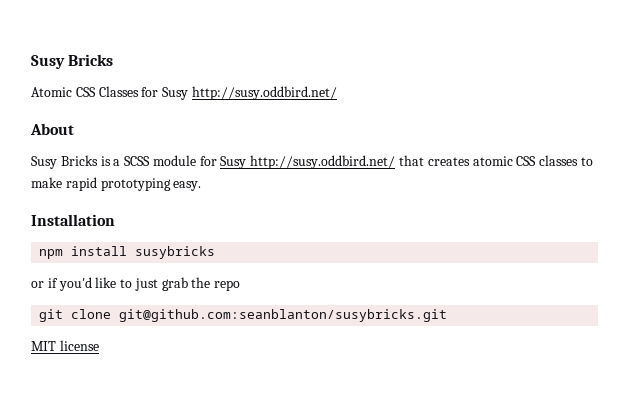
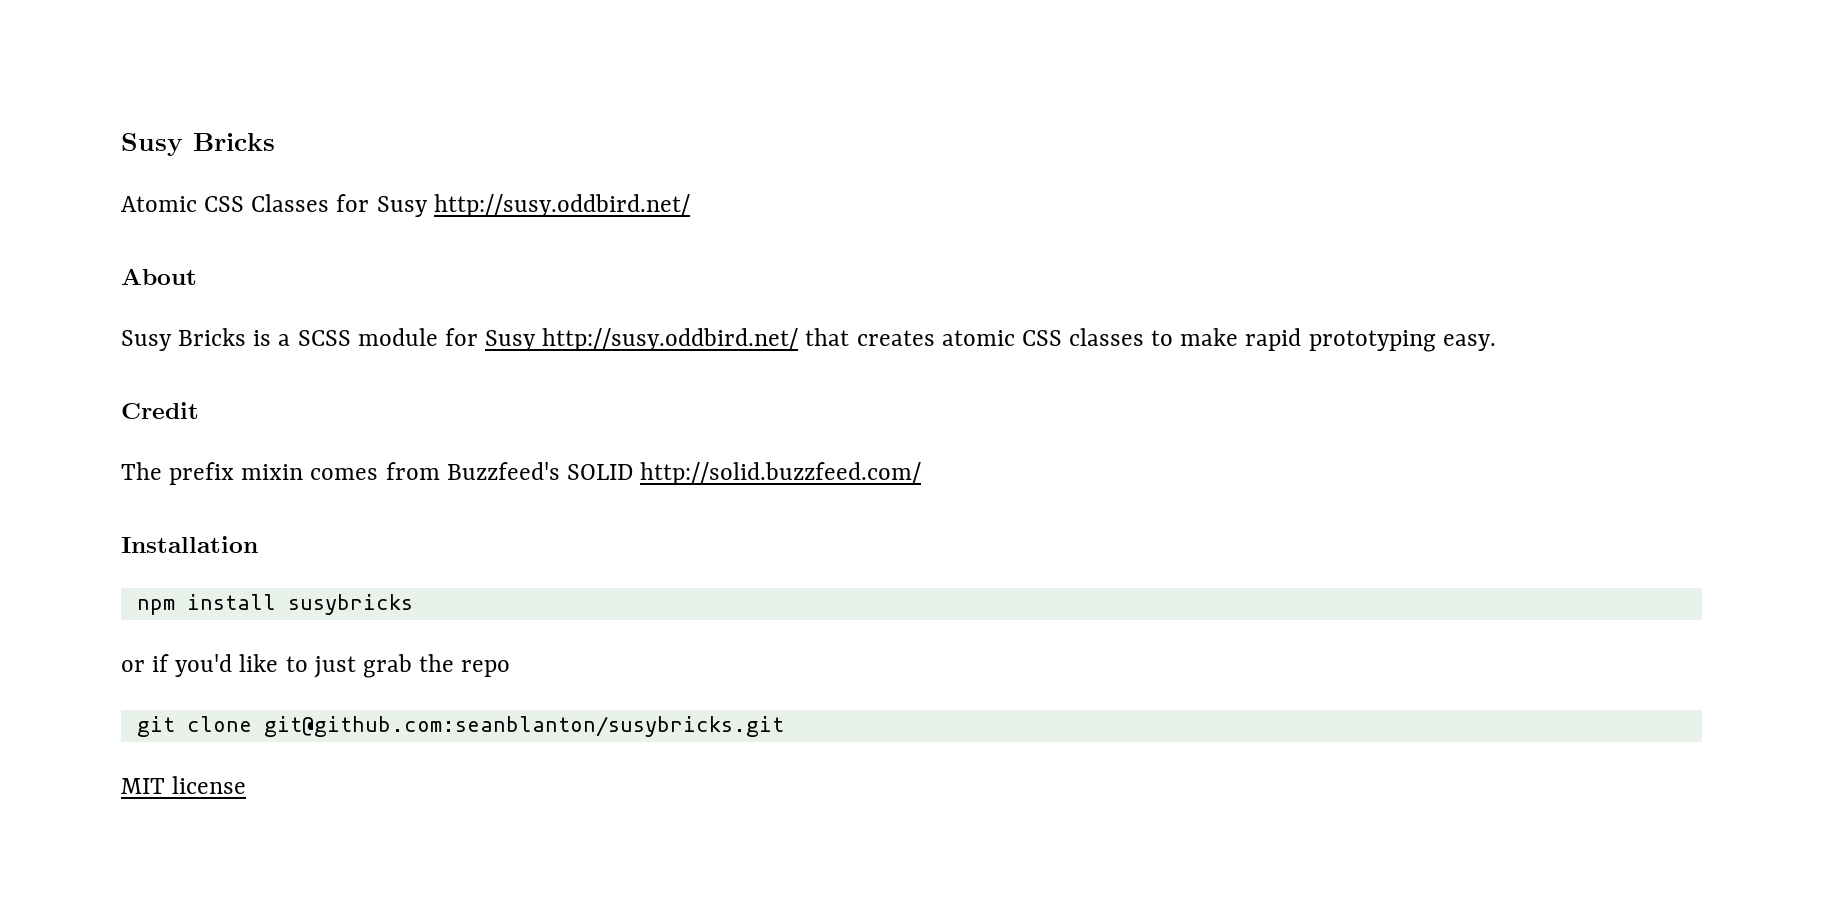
+ Credit
+ The prefix mixin comes from Buzzfeed's SOLID http://solid.buzzfeed.com/

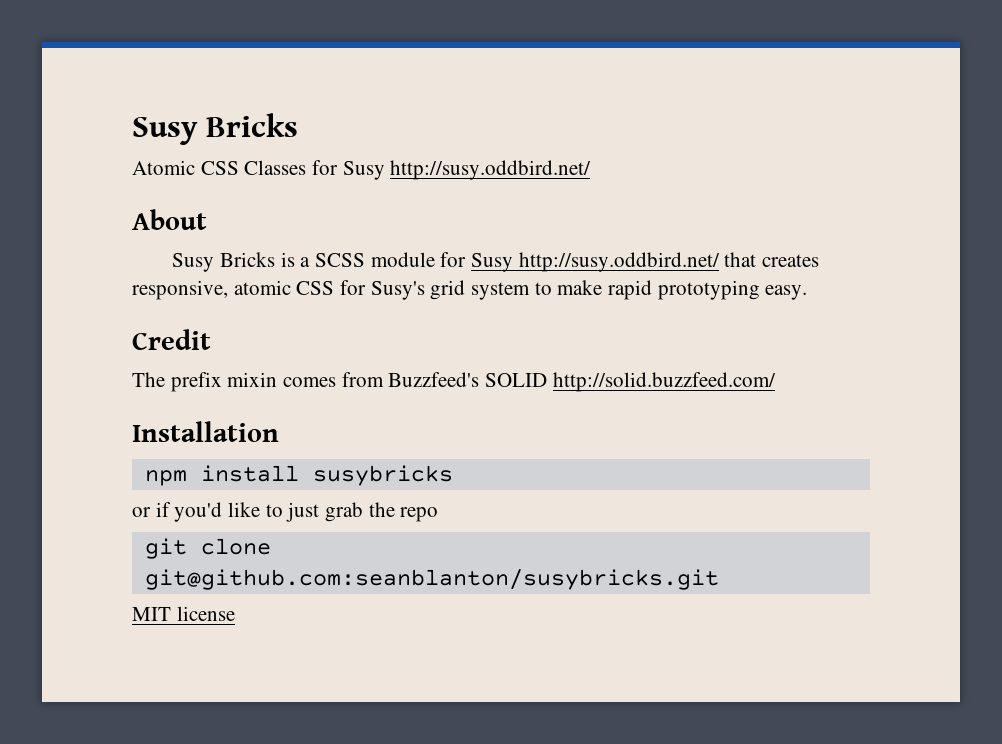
- Susy Bricks is a SCSS module for Susy http://susy.oddbird.net/ that creates atomic CSS classes to make rapid prototyping easy.
+ Susy Bricks is a SCSS module for Susy http://susy.oddbird.net/ that creates responsive, atomic CSS for Susy's grid system to make rapid prototyping easy.

